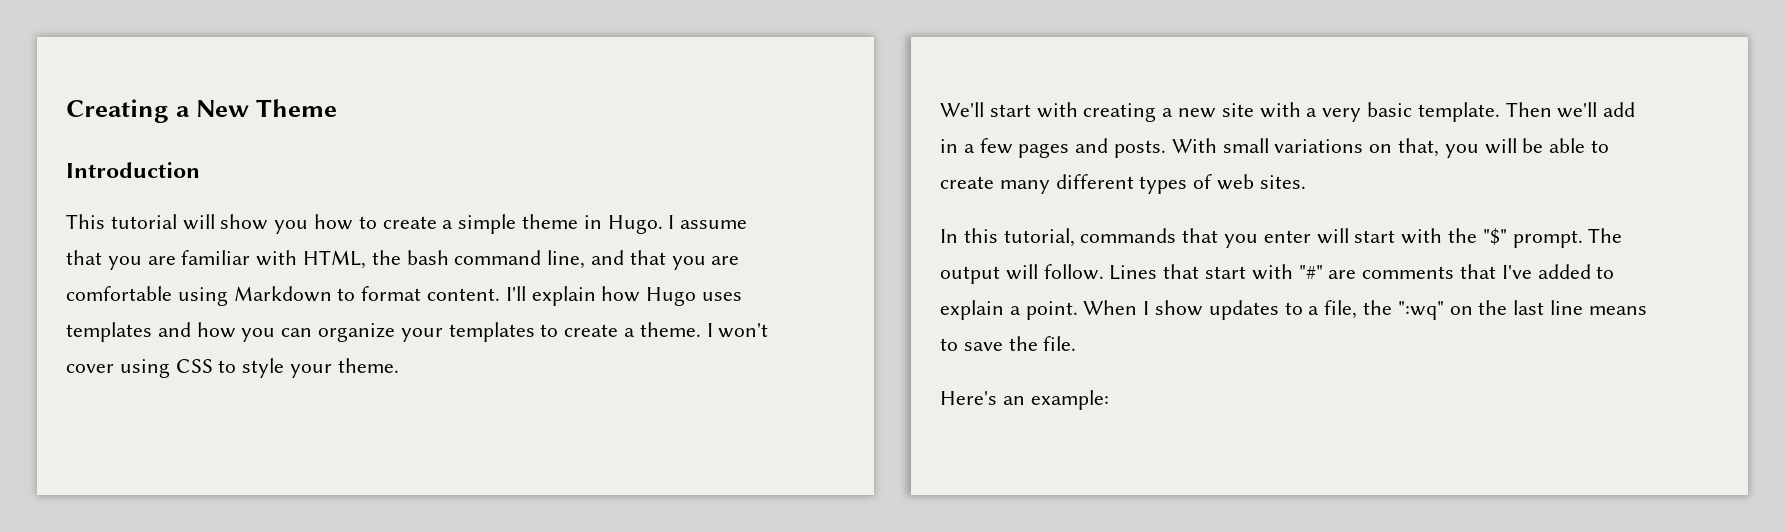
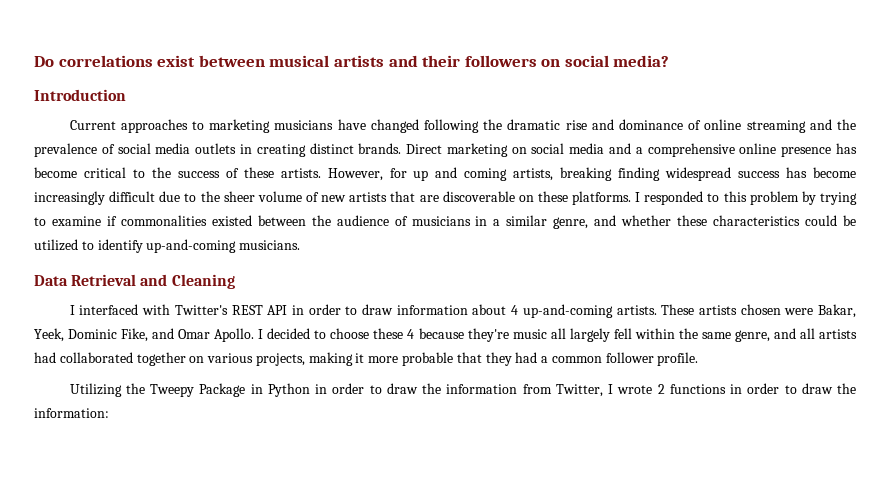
- Creating a New Theme
+ Do correlations exist between musical artists and their followers on social media?
  Introduction
- This tutorial will show you how to create a simple theme in Hugo. I assume that you are familiar with HTML, the bash command line, and that you are comfortable using Markdown to format content. I'll explain how Hugo uses templates and how you can organize your templates to create a theme. I won't cover using CSS to style your theme.
- We'll start with creating a new site with a very basic template. Then we'll add in a few pages and posts. With small variations on that, you will be able to create many different types of web sites.
- In this tutorial, commands that you enter will start with the "$" prompt. The output will follow. Lines that start with "#" are comments that I've added to explain a point. When I show updates to a file, the ":wq" on the last line means to save the file.
- Here's an example:
+ Current approaches to marketing musicians have changed following the dramatic rise and dominance of online streaming and the prevalence of social media outlets in creating distinct brands. Direct marketing on social media and a comprehensive online presence has become critical to the success of these artists. However, for up and coming artists, breaking finding widespread success has become increasingly difficult due to the sheer volume of new artists that are discoverable on these platforms. I responded to this problem by trying to examine if commonalities existed between the audience of musicians in a similar genre, and whether these characteristics could be utilized to identify up-and-coming musicians.
+ Data Retrieval and Cleaning
+ I interfaced with Twitter's REST API in order to draw information about 4 up-and-coming artists. These artists chosen were Bakar, Yeek, Dominic Fike, and Omar Apollo. I decided to choose these 4 because they're music all largely fell within the same genre, and all artists had collaborated together on various projects, making it more probable that they had a common follower profile.
+ Utilizing the Tweepy Package in Python in order to draw the information from Twitter, I wrote 2 functions in order to draw the information:

